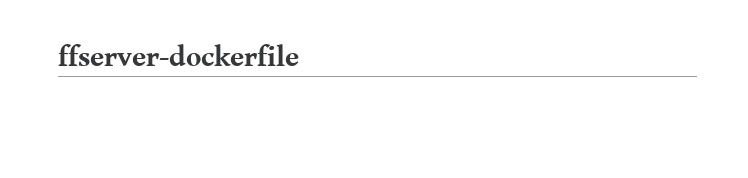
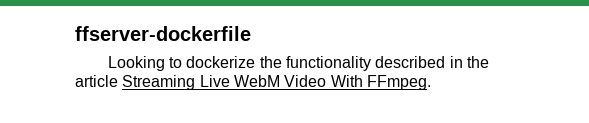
+ Looking to dockerize the functionality described in the article Streaming Live WebM Video With FFmpeg.

